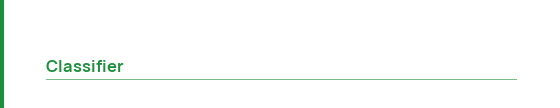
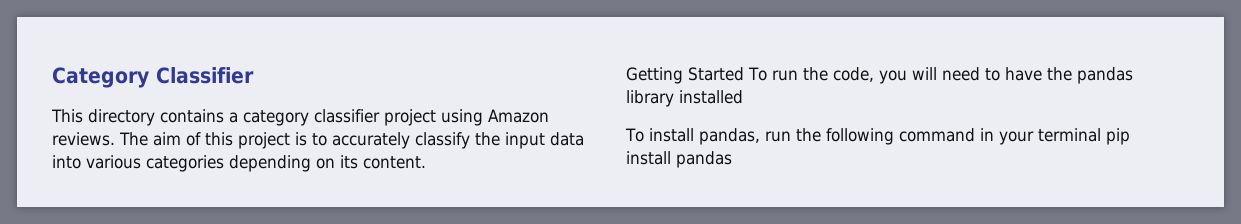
- Classifier
+ Category Classifier
+ This directory contains a category classifier project using Amazon reviews. The aim of this project is to accurately classify the input data into various categories depending on its content.
+ Getting Started To run the code, you will need to have the pandas library installed
+ To install pandas, run the following command in your terminal pip install pandas

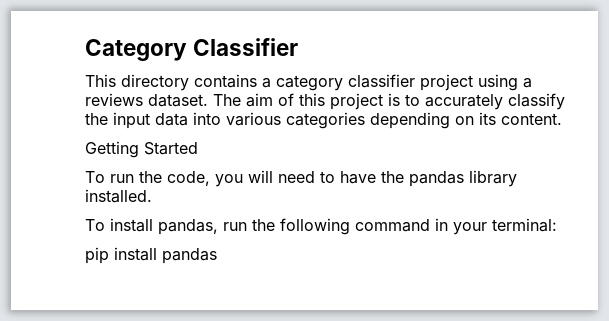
- This directory contains a category classifier project using Amazon reviews.
+ This directory contains a category classifier project using a reviews dataset.
- Getting Started To run the code, you will need to have the pandas library installed
+ Getting Started
+ To run the code, you will need to have the pandas library installed.
- To install pandas, run the following command in your terminal pip install pandas
+ To install pandas, run the following command in your terminal:
+ pip install pandas

